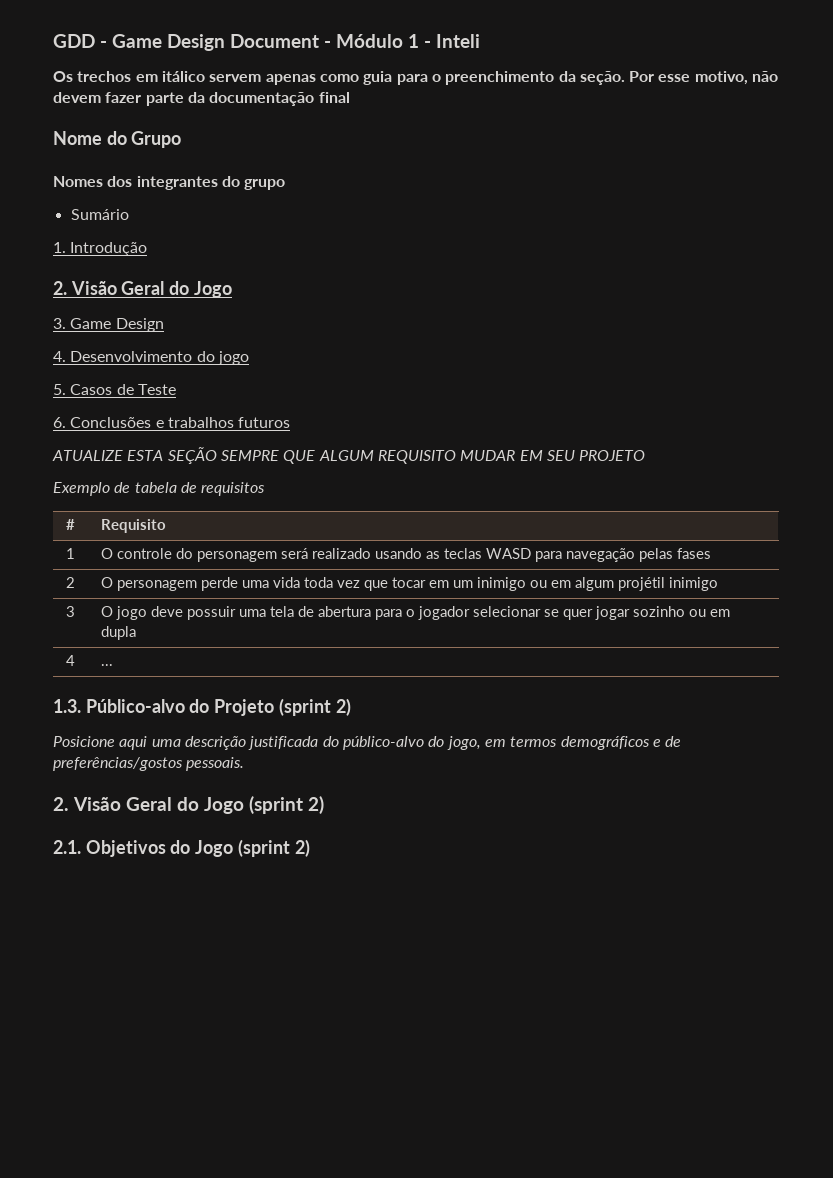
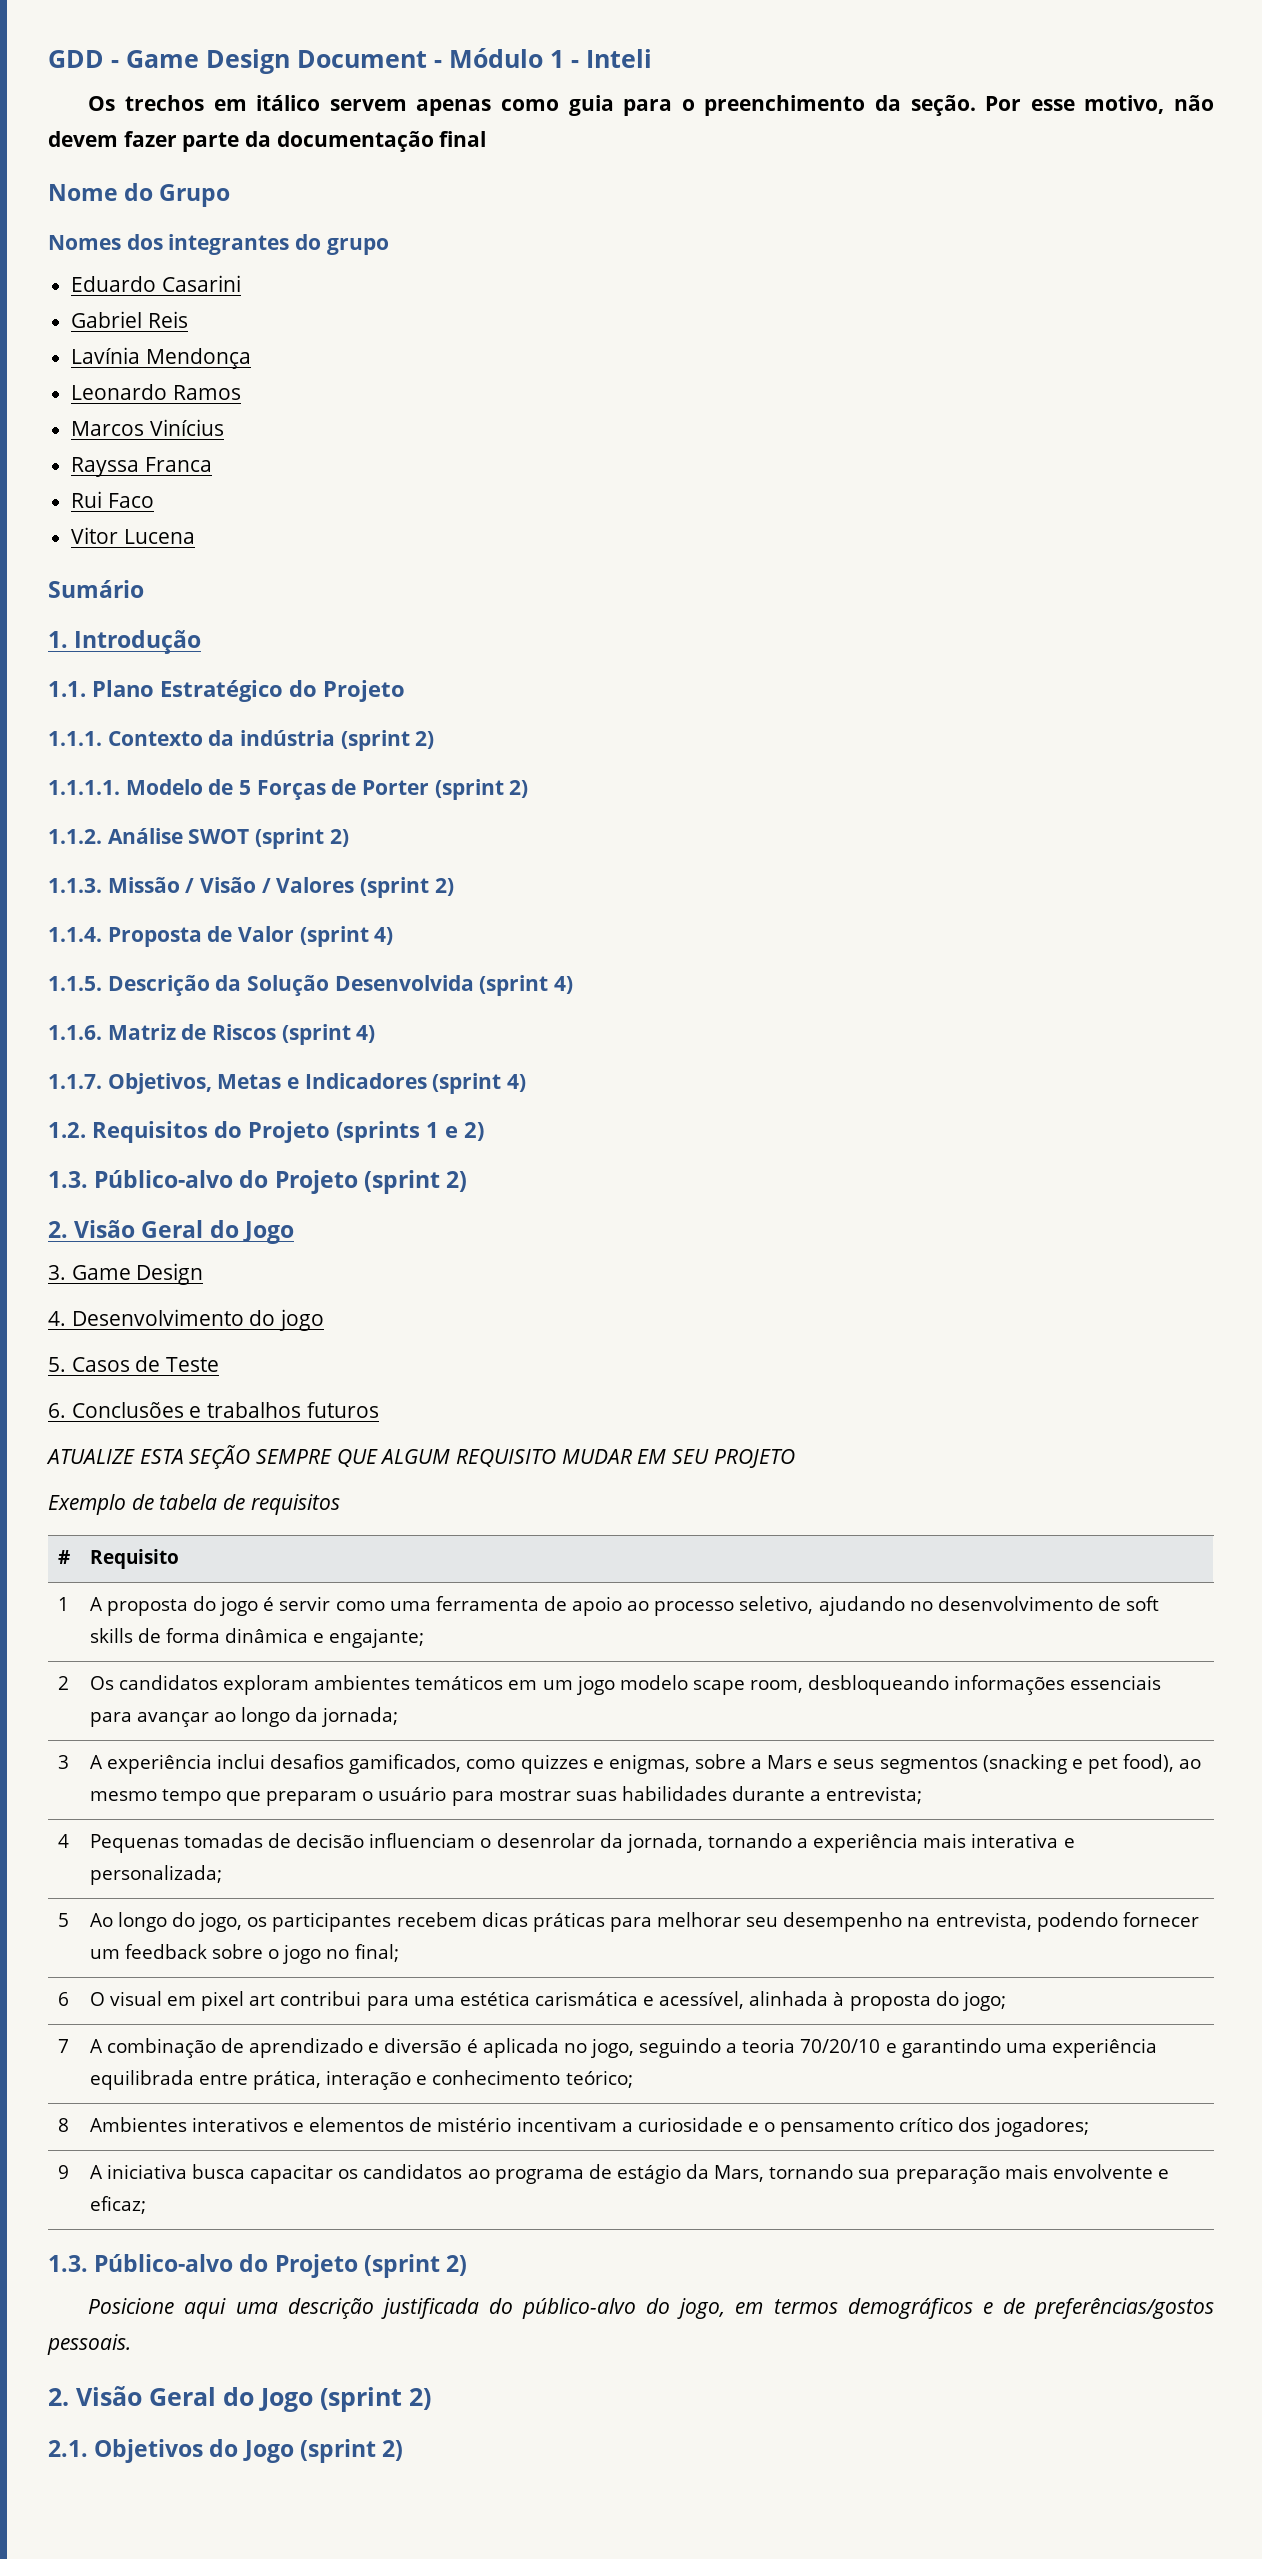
+ Eduardo Casarini
+ Gabriel Reis
+ Lavínia Mendonça
+ Leonardo Ramos
+ Marcos Vinícius
+ Rayssa Franca
+ Rui Faco
+ Vitor Lucena
  Sumário
  1. Introdução
+ 1.1. Plano Estratégico do Projeto
+ 1.1.1. Contexto da indústria (sprint 2)
+ 1.1.1.1. Modelo de 5 Forças de Porter (sprint 2)
+ 1.1.2. Análise SWOT (sprint 2)
+ 1.1.3. Missão / Visão / Valores (sprint 2)
+ 1.1.4. Proposta de Valor (sprint 4)
+ 1.1.5. Descrição da Solução Desenvolvida (sprint 4)
+ 1.1.6. Matriz de Riscos (sprint 4)
+ 1.1.7. Objetivos, Metas e Indicadores (sprint 4)
+ 1.2. Requisitos do Projeto (sprints 1 e 2)
+ 1.3. Público-alvo do Projeto (sprint 2)
- 1 | O controle do personagem será realizado usando as teclas WASD para navegação pelas fases
- 2 | O personagem perde uma vida toda vez que tocar em um inimigo ou em algum projétil inimigo
- 3 | O jogo deve possuir uma tela de abertura para o jogador selecionar se quer jogar sozinho ou em dupla
- 4 | ...
+ 1 | A proposta do jogo é servir como uma ferramenta de apoio ao processo seletivo, ajudando no desenvolvimento de soft skills de forma dinâmica e engajante;
+ 2 | Os candidatos exploram ambientes temáticos em um jogo modelo scape room, desbloqueando informações essenciais para avançar ao longo da jornada;
+ 3 | A experiência inclui desafios gamificados, como quizzes e enigmas, sobre a Mars e seus segmentos (snacking e pet food), ao mesmo tempo que preparam o usuário para mostrar suas habilidades durante a entrevista;
+ 4 | Pequenas tomadas de decisão influenciam o desenrolar da jornada, tornando a experiência mais interativa e personalizada;
+ 5 | Ao longo do jogo, os participantes recebem dicas práticas para melhorar seu desempenho na entrevista, podendo fornecer um feedback sobre o jogo no final;
+ 6 | O visual em pixel art contribui para uma estética carismática e acessível, alinhada à proposta do jogo;
+ 7 | A combinação de aprendizado e diversão é aplicada no jogo, seguindo a teoria 70/20/10 e garantindo uma experiência equilibrada entre prática, interação e conhecimento teórico;
+ 8 | Ambientes interativos e elementos de mistério incentivam a curiosidade e o pensamento crítico dos jogadores;
+ 9 | A iniciativa busca capacitar os candidatos ao programa de estágio da Mars, tornando sua preparação mais envolvente e eficaz;

